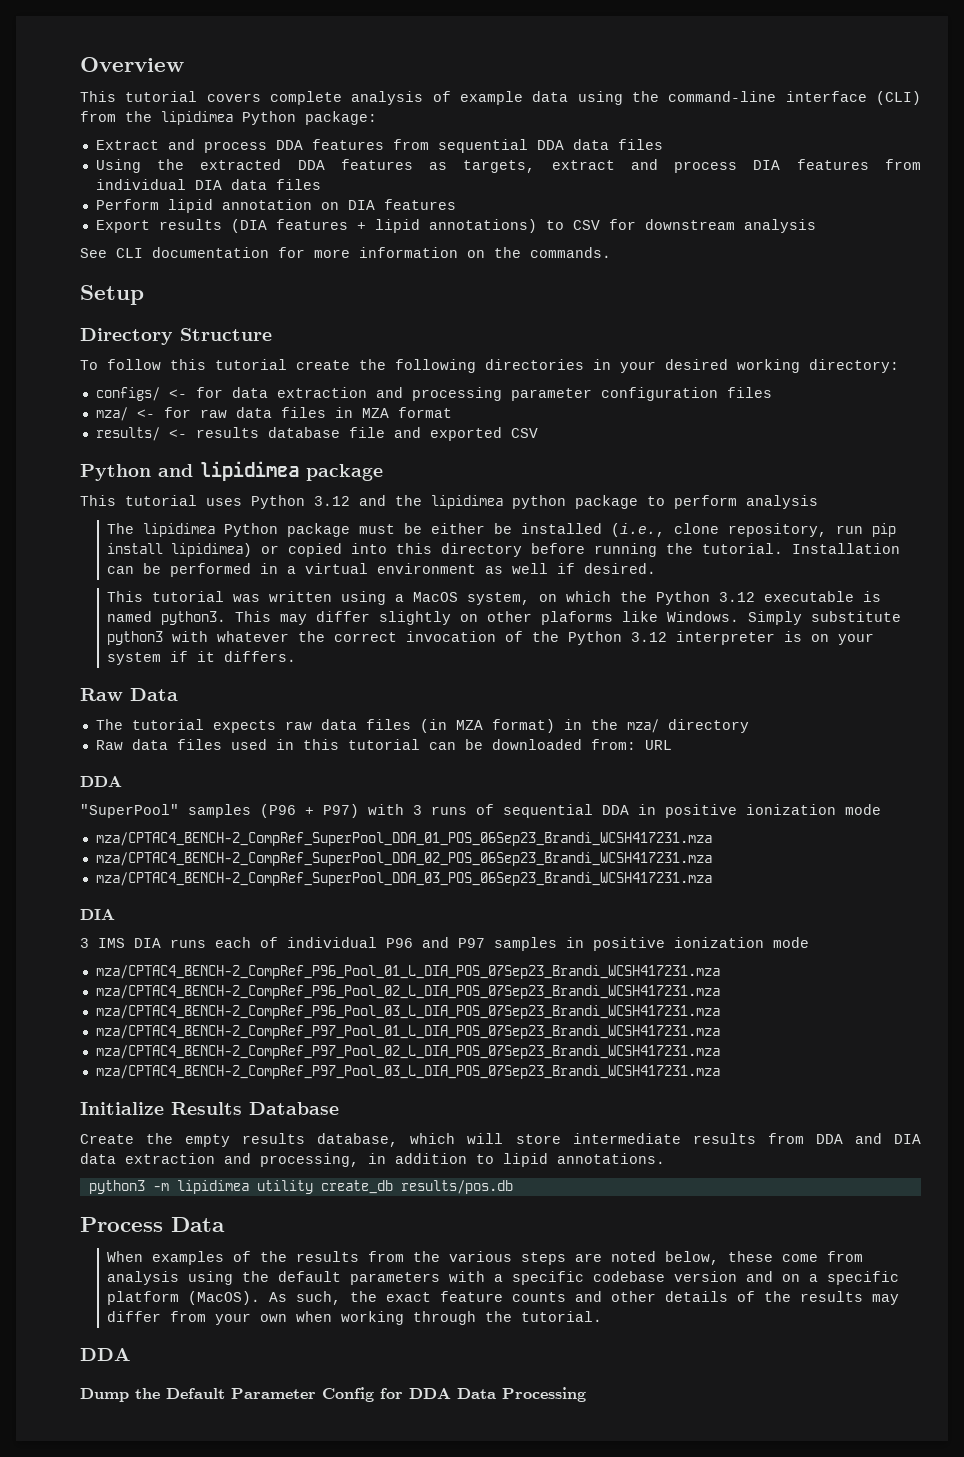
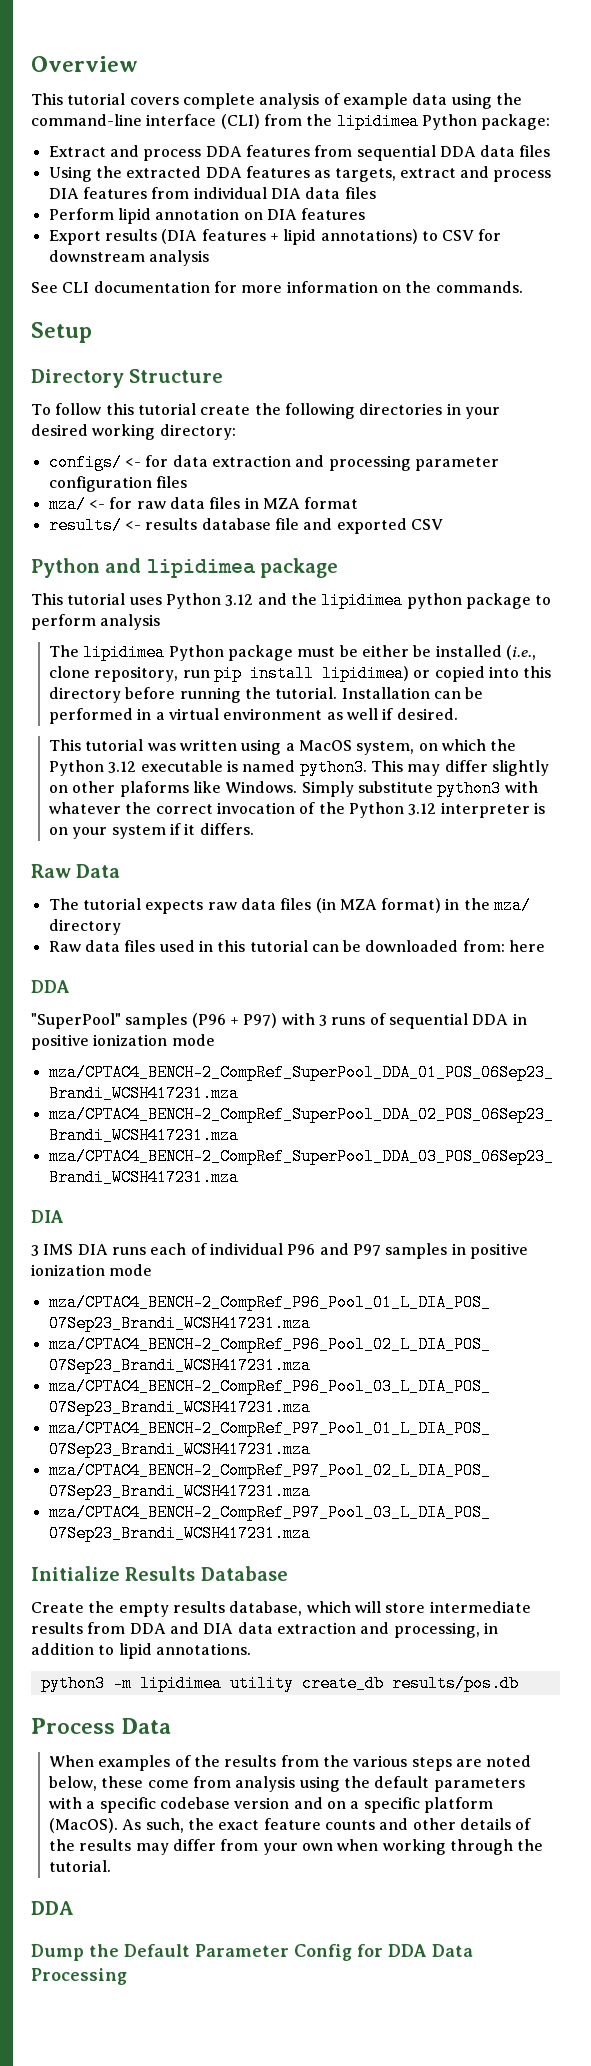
- Raw data files used in this tutorial can be downloaded from: URL
+ Raw data files used in this tutorial can be downloaded from: here

